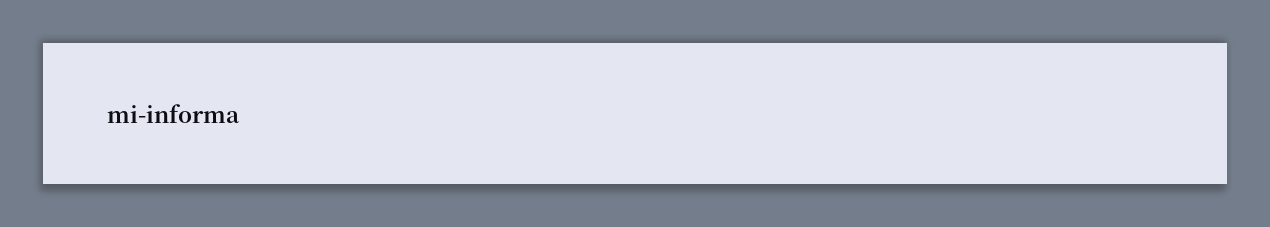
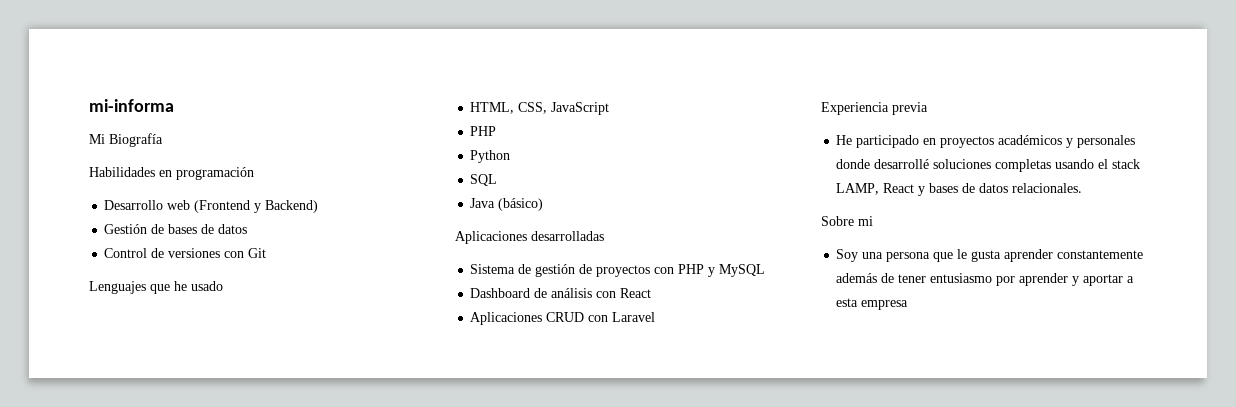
+ Mi Biografía
+ Habilidades en programación
+ Desarrollo web (Frontend y Backend)
+ Gestión de bases de datos
+ Control de versiones con Git
+ Lenguajes que he usado
+ HTML, CSS, JavaScript
+ PHP
+ Python
+ SQL
+ Java (básico)
+ Aplicaciones desarrolladas
+ Sistema de gestión de proyectos con PHP y MySQL
+ Dashboard de análisis con React
+ Aplicaciones CRUD con Laravel
+ Experiencia previa
+ He participado en proyectos académicos y personales donde desarrollé soluciones completas usando el stack LAMP, React y bases de datos relacionales.
+ Sobre mi
+ Soy una persona que le gusta aprender constantemente además de tener entusiasmo por aprender y aportar a esta empresa

